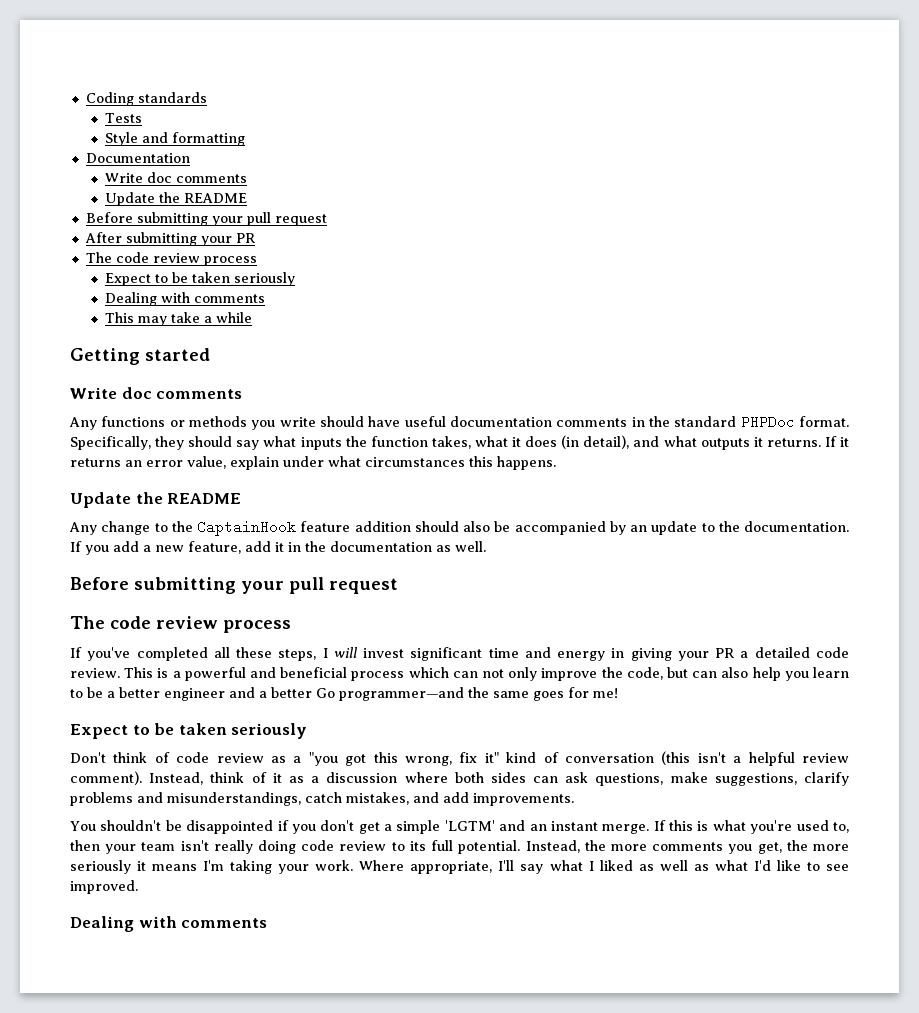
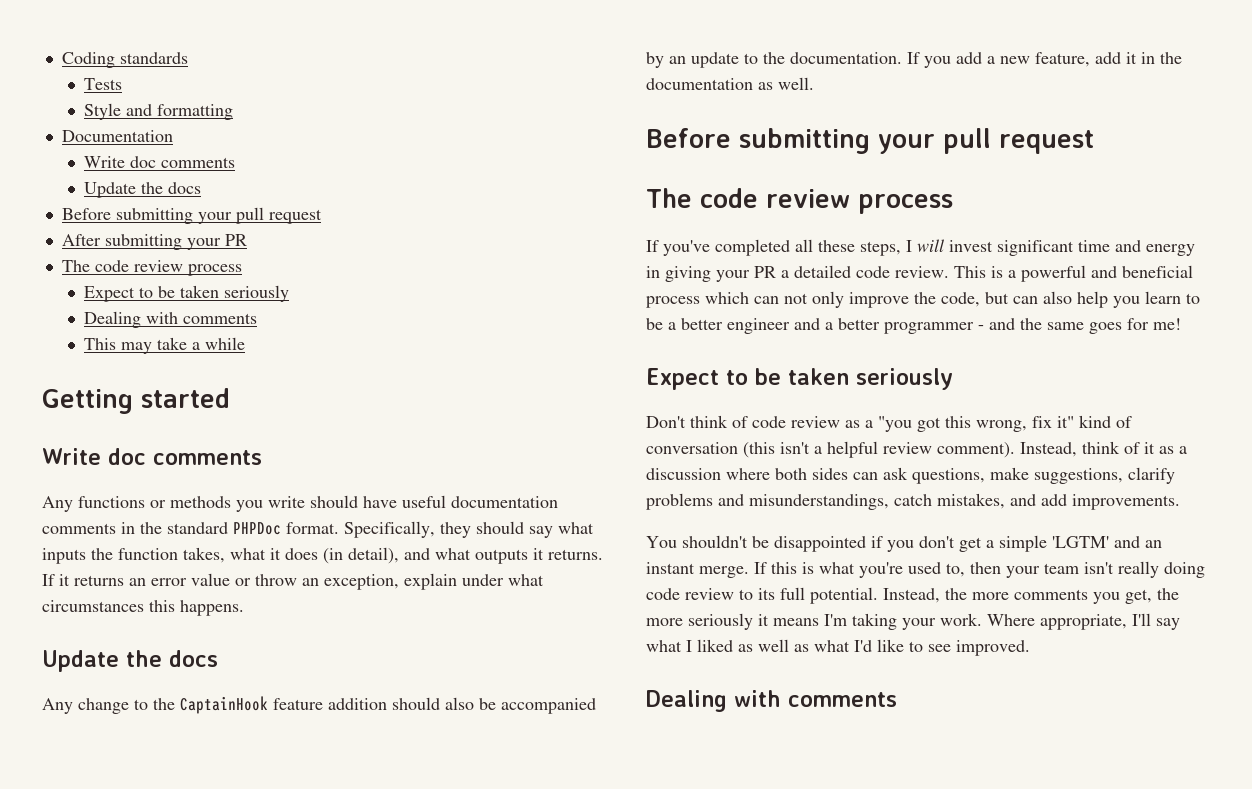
  Documentation
  Write doc comments
- Update the README
+ Update the docs
- If it returns an error value, explain under what circumstances this happens.
- Update the README
+ If it returns an error value or throw an exception, explain under what circumstances this happens.
+ Update the docs
- This is a powerful and beneficial process which can not only improve the code, but can also help you learn to be a better engineer and a better Go programmer—and the same goes for me!
+ This is a powerful and beneficial process which can not only improve the code, but can also help you learn to be a better engineer and a better programmer - and the same goes for me!

